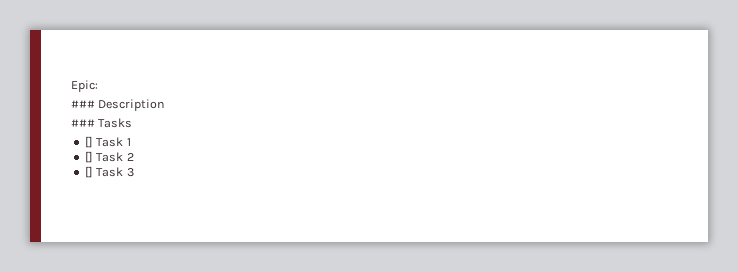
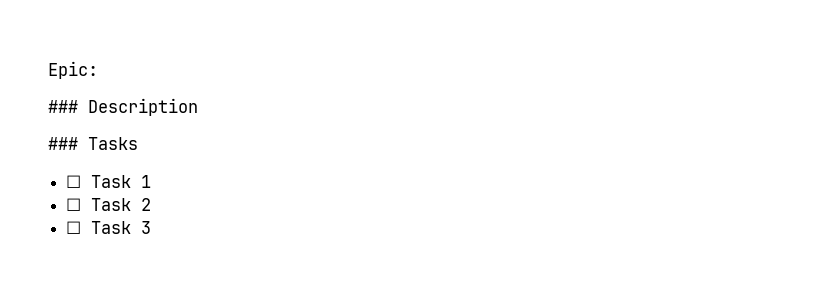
- [] Task 1
+ ☐ Task 1
- [] Task 2
+ ☐ Task 2
- [] Task 3
+ ☐ Task 3

